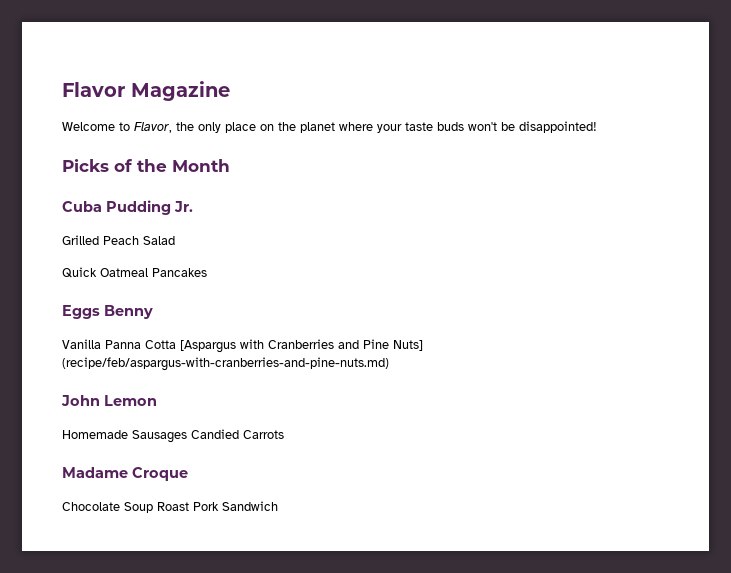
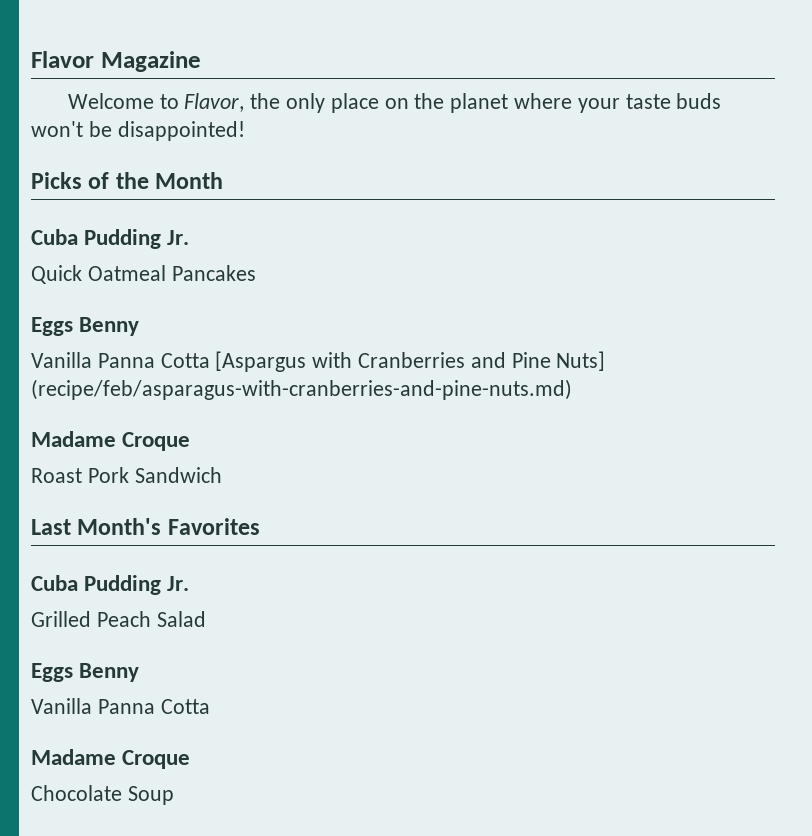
- Grilled Peach Salad
- Vanilla Panna Cotta [Aspargus with Cranberries and Pine Nuts] (recipe/feb/aspargus-with-cranberries-and-pine-nuts.md)
- John Lemon
- Homemade Sausages Candied Carrots
+ Vanilla Panna Cotta [Aspargus with Cranberries and Pine Nuts] (recipe/feb/asparagus-with-cranberries-and-pine-nuts.md)
+ Madame Croque
+ Roast Pork Sandwich
+ Last Month's Favorites
+ Cuba Pudding Jr.
+ Grilled Peach Salad
+ Eggs Benny
+ Vanilla Panna Cotta
- Chocolate Soup Roast Pork Sandwich
+ Chocolate Soup

